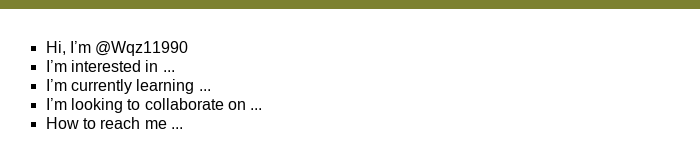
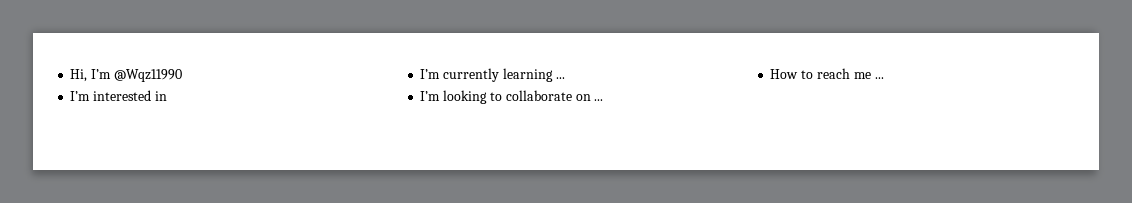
- I’m interested in ...
+ I’m interested in

